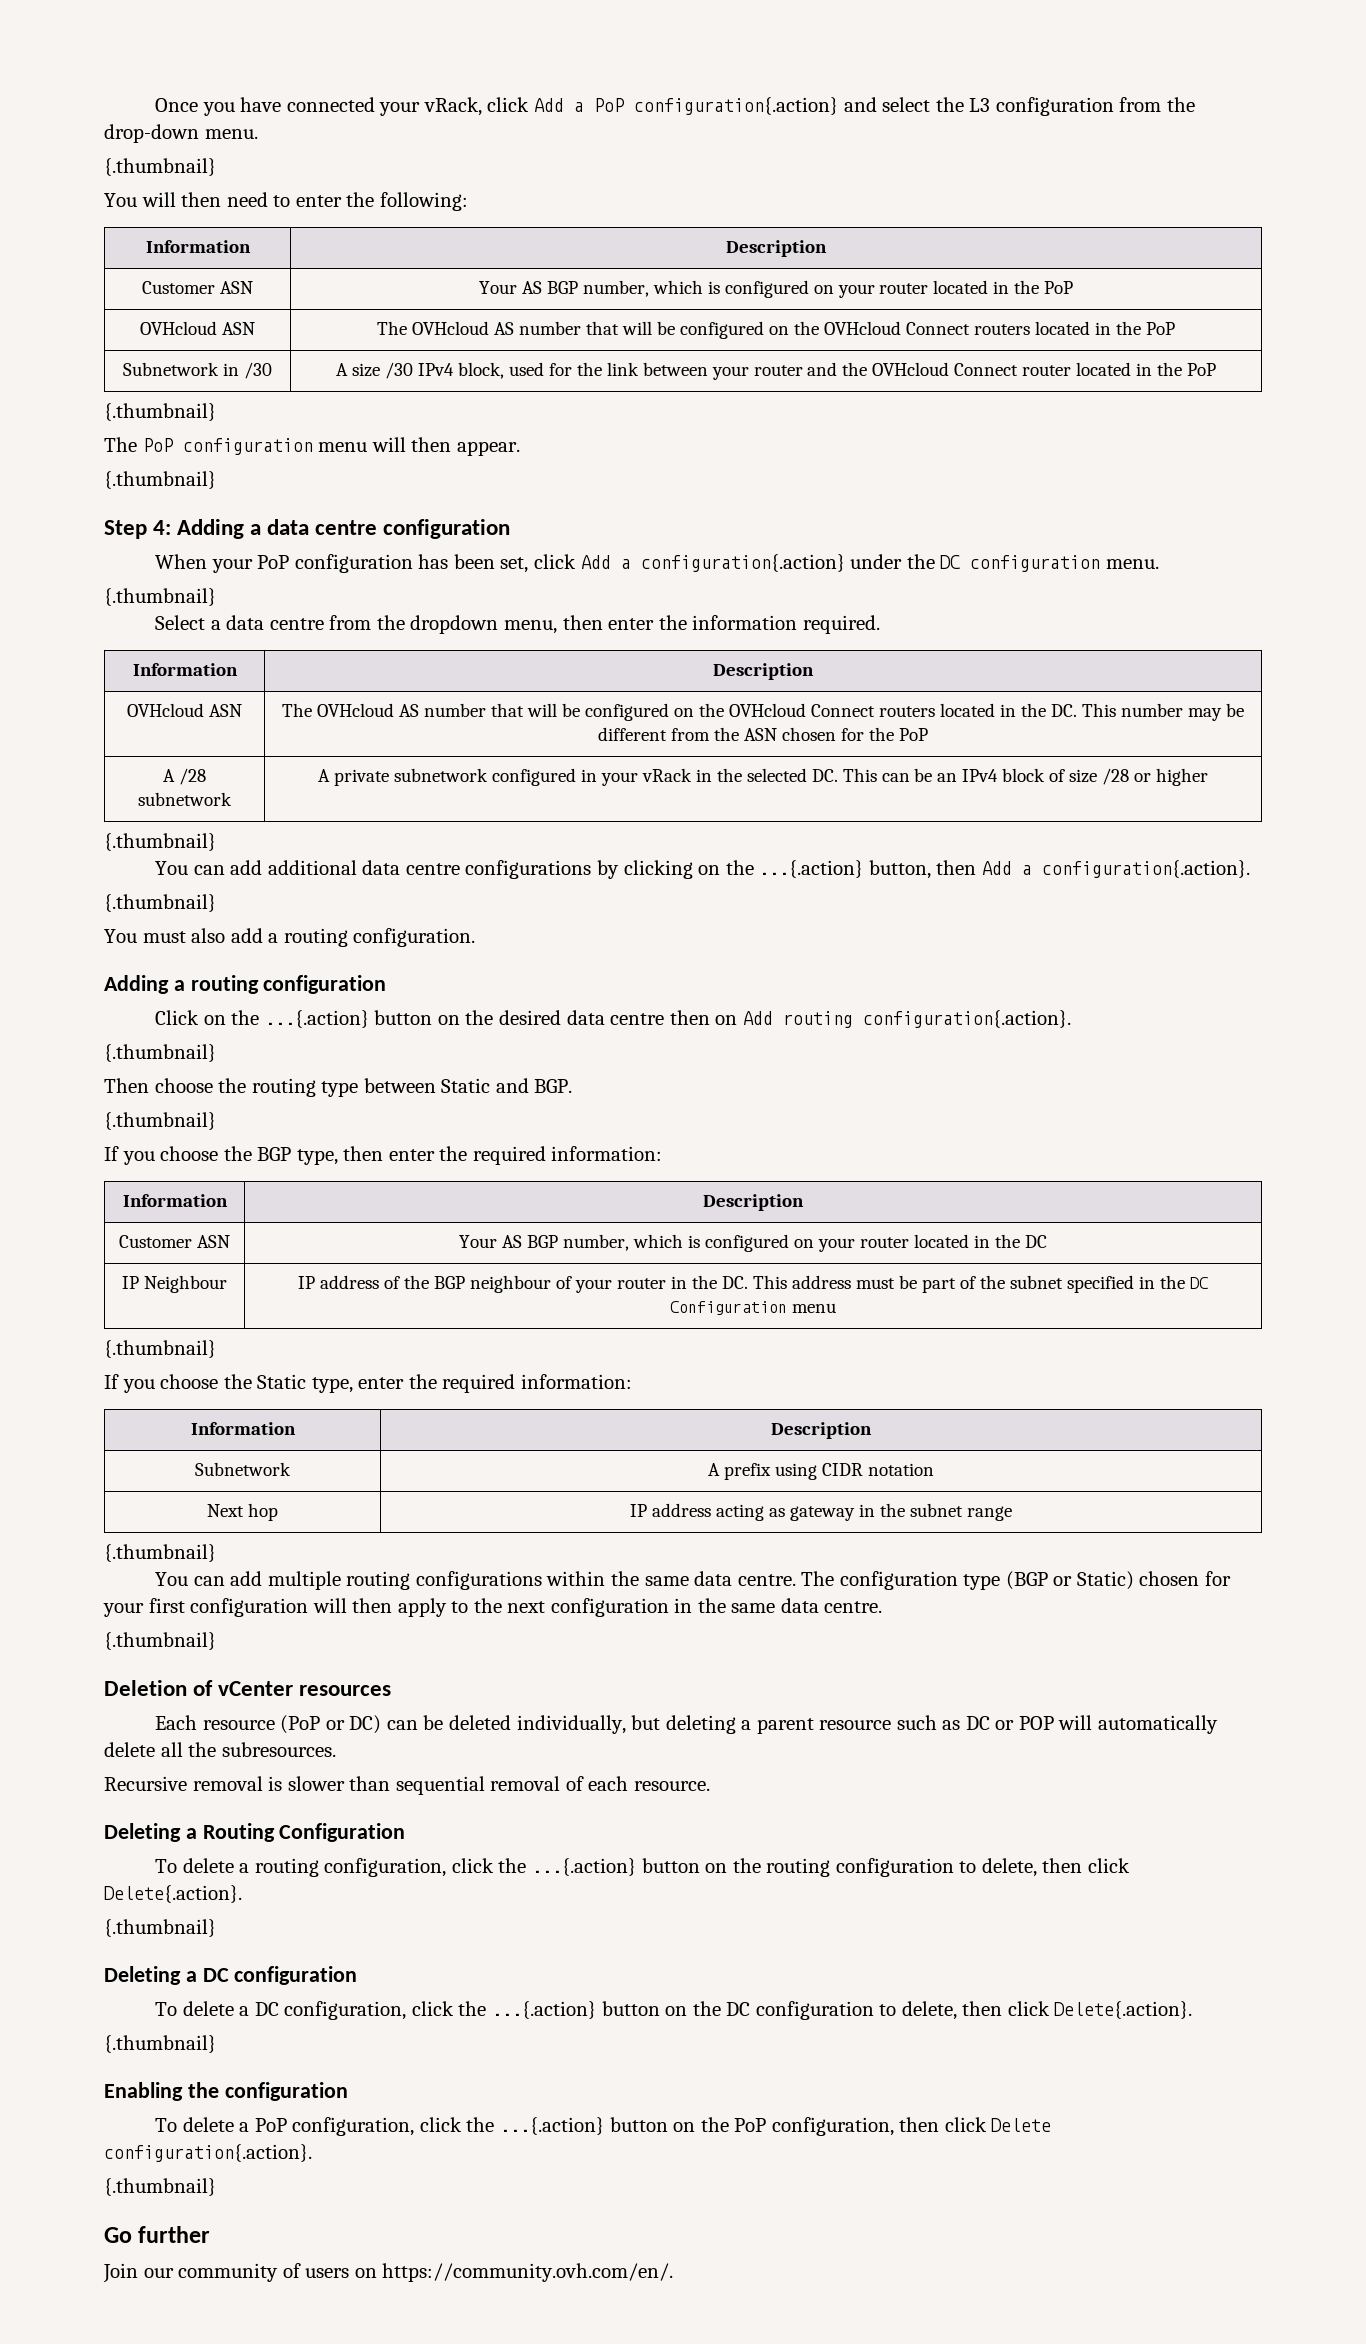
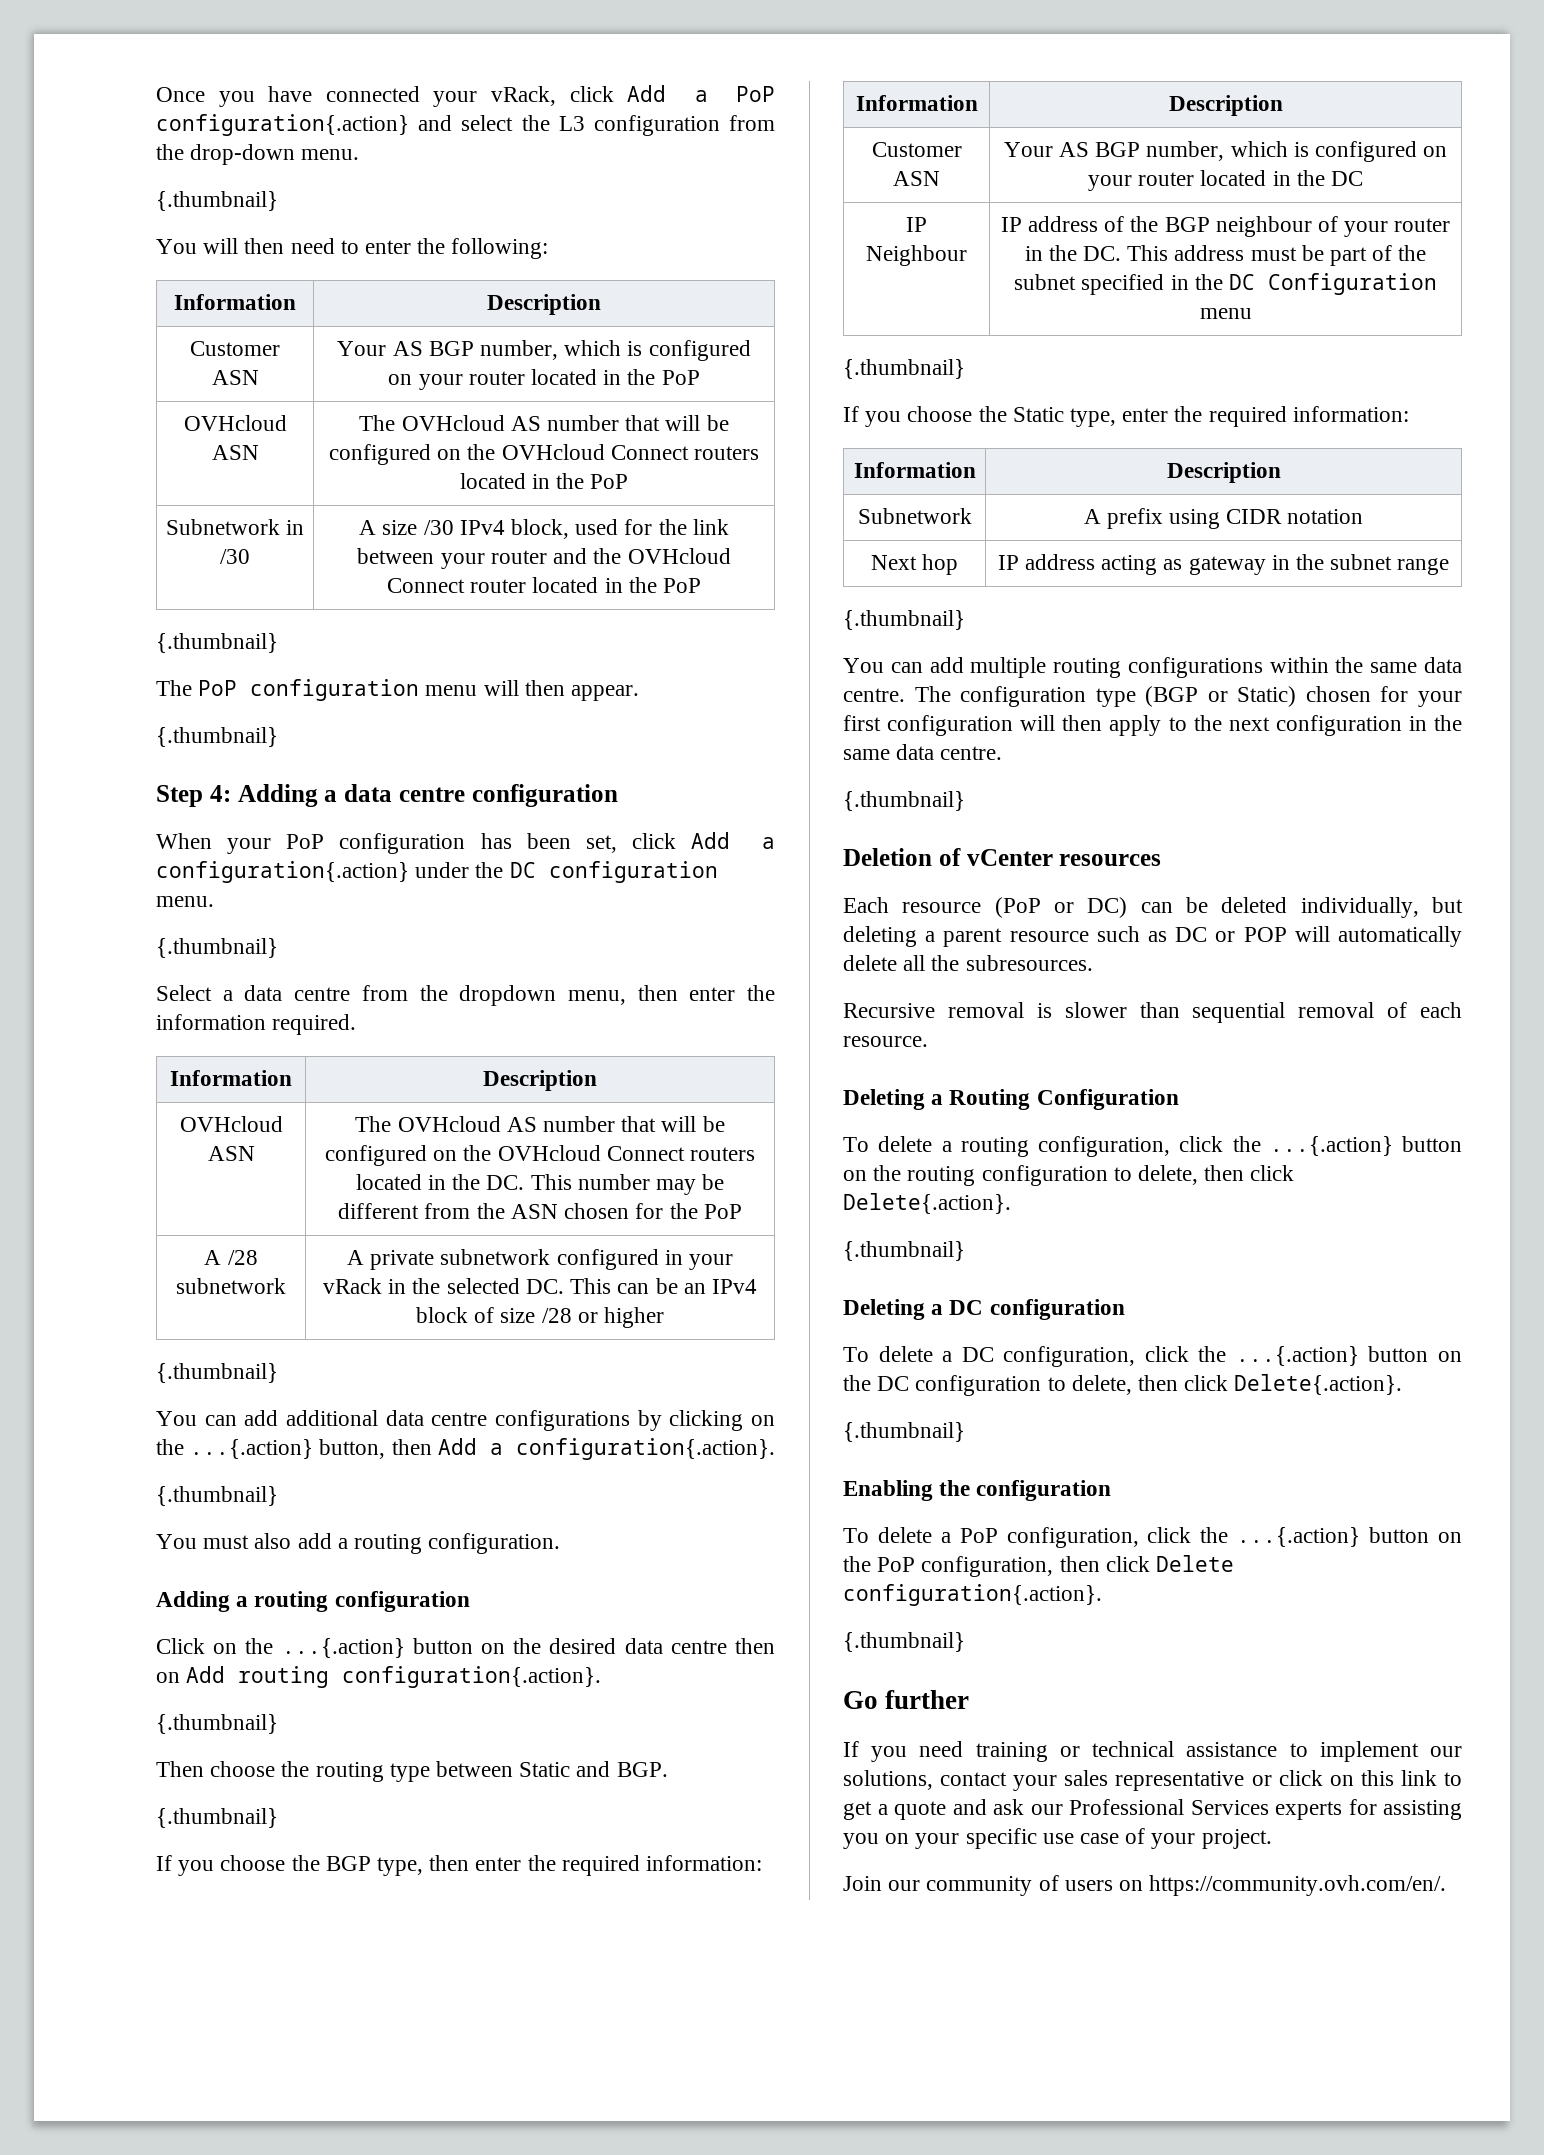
+ If you need training or technical assistance to implement our solutions, contact your sales representative or click on this link to get a quote and ask our Professional Services experts for assisting you on your specific use case of your project.

